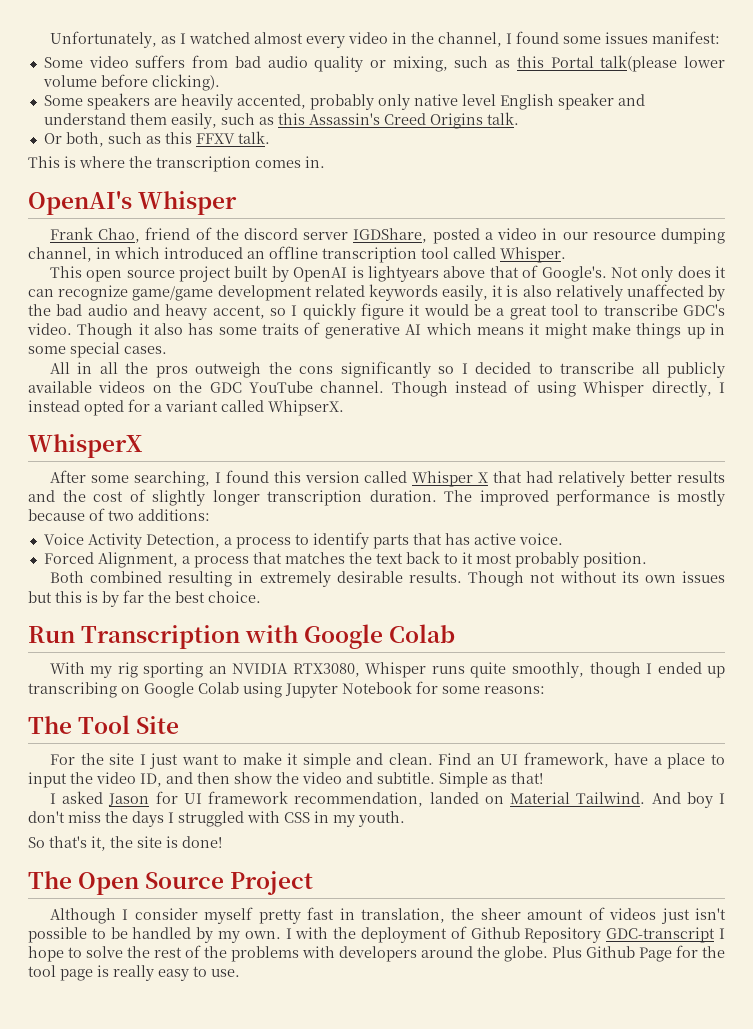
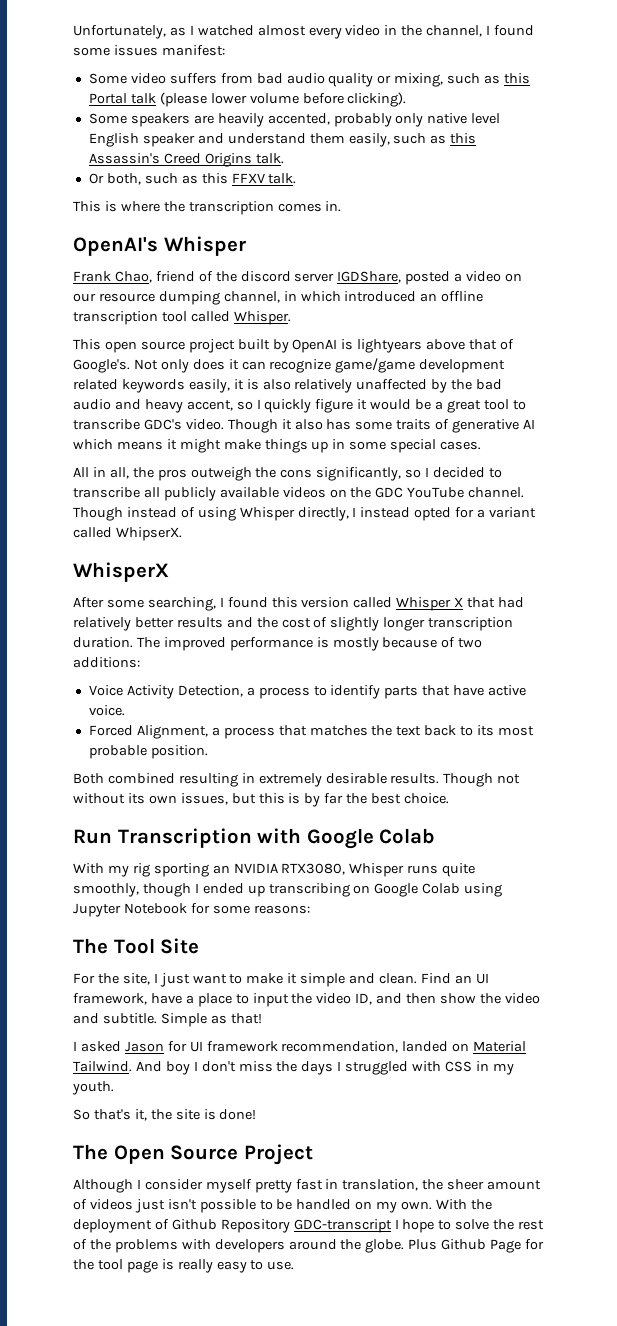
- Some video suffers from bad audio quality or mixing, such as this Portal talk(please lower volume before clicking).
+ Some video suffers from bad audio quality or mixing, such as this Portal talk (please lower volume before clicking).
- Frank Chao, friend of the discord server IGDShare, posted a video in our resource dumping channel, in which introduced an offline transcription tool called Whisper.
+ Frank Chao, friend of the discord server IGDShare, posted a video on our resource dumping channel, in which introduced an offline transcription tool called Whisper.
- All in all the pros outweigh the cons significantly so I decided to transcribe all publicly available videos on the GDC YouTube channel.
+ All in all, the pros outweigh the cons significantly, so I decided to transcribe all publicly available videos on the GDC YouTube channel.
- Voice Activity Detection, a process to identify parts that has active voice.
+ Voice Activity Detection, a process to identify parts that have active voice.
- Forced Alignment, a process that matches the text back to it most probably position.
+ Forced Alignment, a process that matches the text back to its most probable position.
- Though not without its own issues but this is by far the best choice.
+ Though not without its own issues, but this is by far the best choice.
- For the site I just want to make it simple and clean.
+ For the site, I just want to make it simple and clean.
- Although I consider myself pretty fast in translation, the sheer amount of videos just isn't possible to be handled by my own.
+ Although I consider myself pretty fast in translation, the sheer amount of videos just isn't possible to be handled on my own.
- I with the deployment of Github Repository GDC-transcript I hope to solve the rest of the problems with developers around the globe.
+ With the deployment of Github Repository GDC-transcript I hope to solve the rest of the problems with developers around the globe.

